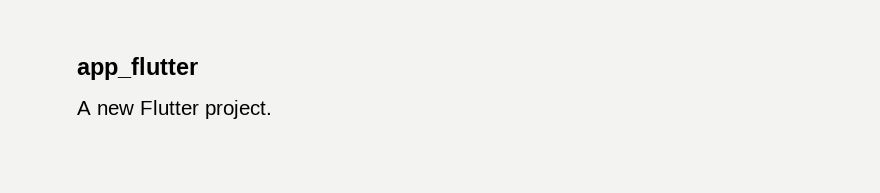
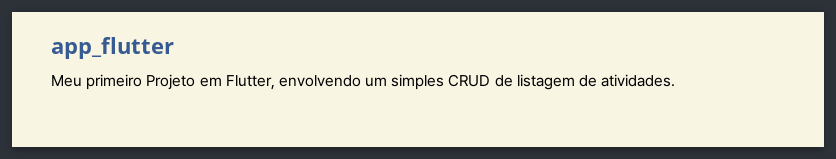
- A new Flutter project.
+ Meu primeiro Projeto em Flutter, envolvendo um simples CRUD de listagem de atividades.

